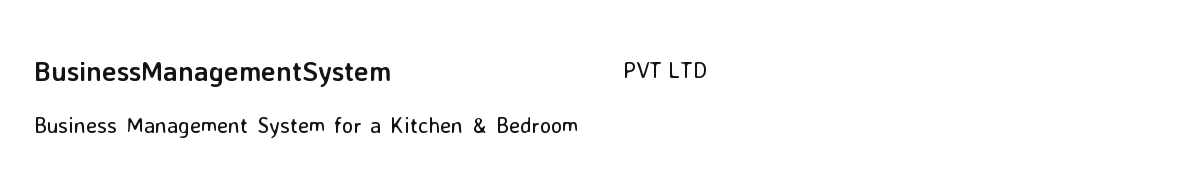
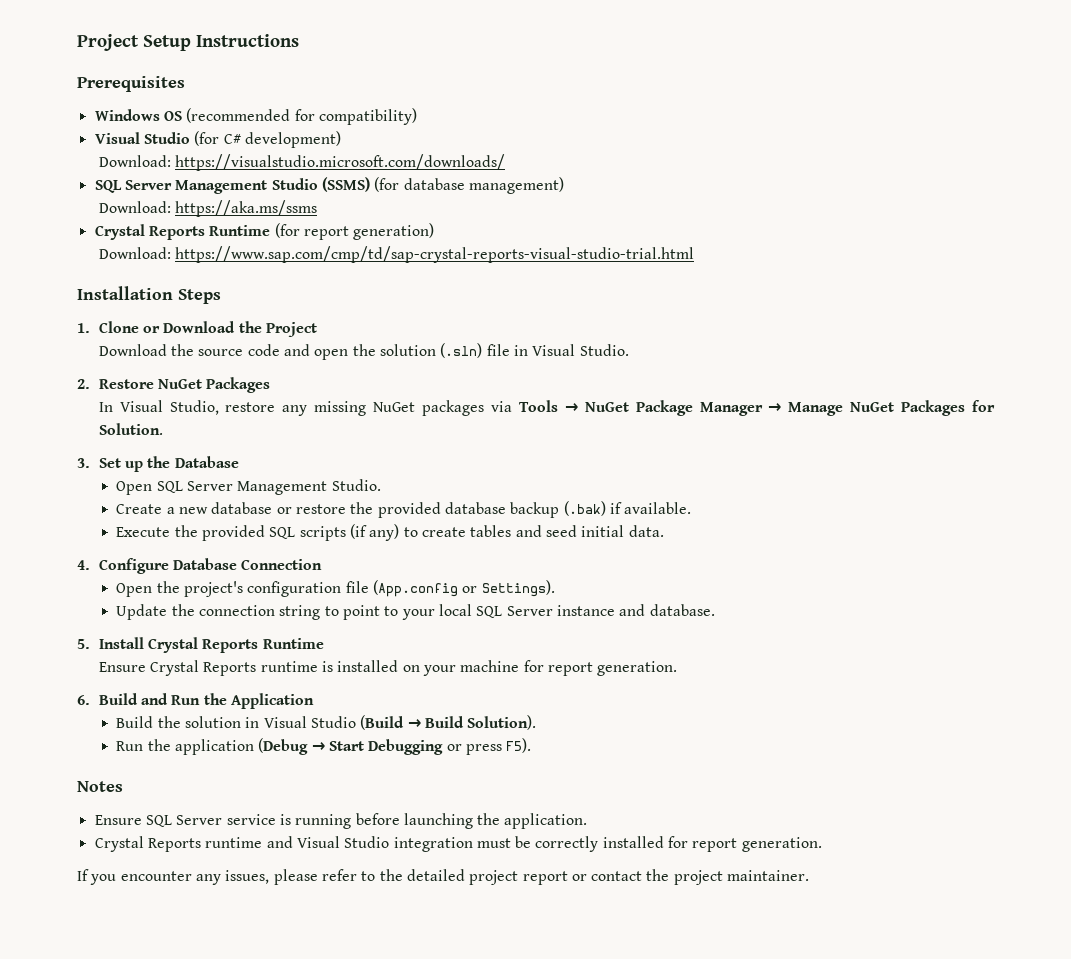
- BusinessManagementSystem
- Business Management System for a Kitchen & Bedroom PVT LTD
+ Project Setup Instructions
+ Prerequisites
+ Windows OS (recommended for compatibility)
+ Visual Studio (for C# development)
+ Download: https://visualstudio.microsoft.com/downloads/
+ SQL Server Management Studio (SSMS) (for database management)
+ Download: https://aka.ms/ssms
+ Crystal Reports Runtime (for report generation)
+ Download: https://www.sap.com/cmp/td/sap-crystal-reports-visual-studio-trial.html
+ Installation Steps
+ 1. Clone or Download the Project
+ Download the source code and open the solution (.sln) file in Visual Studio.
+ 2. Restore NuGet Packages
+ In Visual Studio, restore any missing NuGet packages via Tools → NuGet Package Manager → Manage NuGet Packages for Solution.
+ 3. Set up the Database
+ Open SQL Server Management Studio.
+ Create a new database or restore the provided database backup (.bak) if available.
+ Execute the provided SQL scripts (if any) to create tables and seed initial data.
+ 4. Configure Database Connection
+ Open the project's configuration file (App.config or Settings).
+ Update the connection string to point to your local SQL Server instance and database.
+ 5. Install Crystal Reports Runtime
+ Ensure Crystal Reports runtime is installed on your machine for report generation.
+ 6. Build and Run the Application
+ Build the solution in Visual Studio (Build → Build Solution).
+ Run the application (Debug → Start Debugging or press F5).
+ Notes
+ Ensure SQL Server service is running before launching the application.
+ Crystal Reports runtime and Visual Studio integration must be correctly installed for report generation.
+ If you encounter any issues, please refer to the detailed project report or contact the project maintainer.

